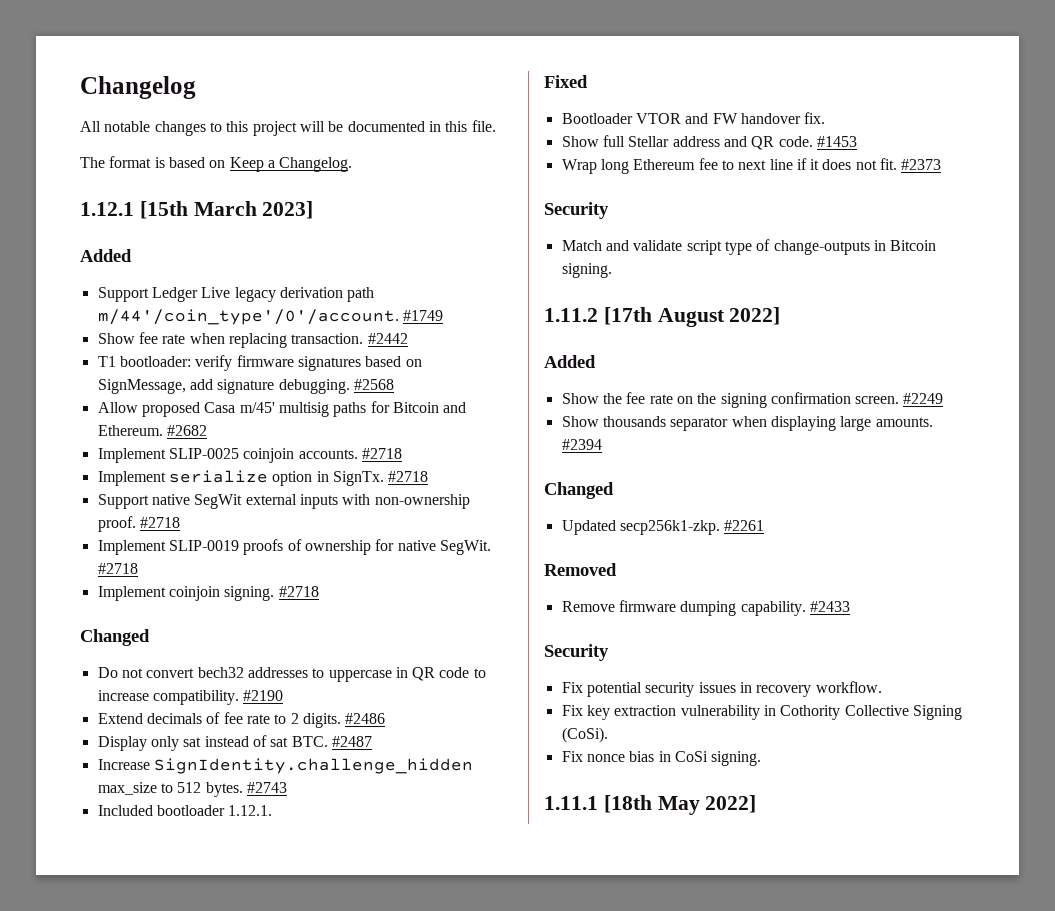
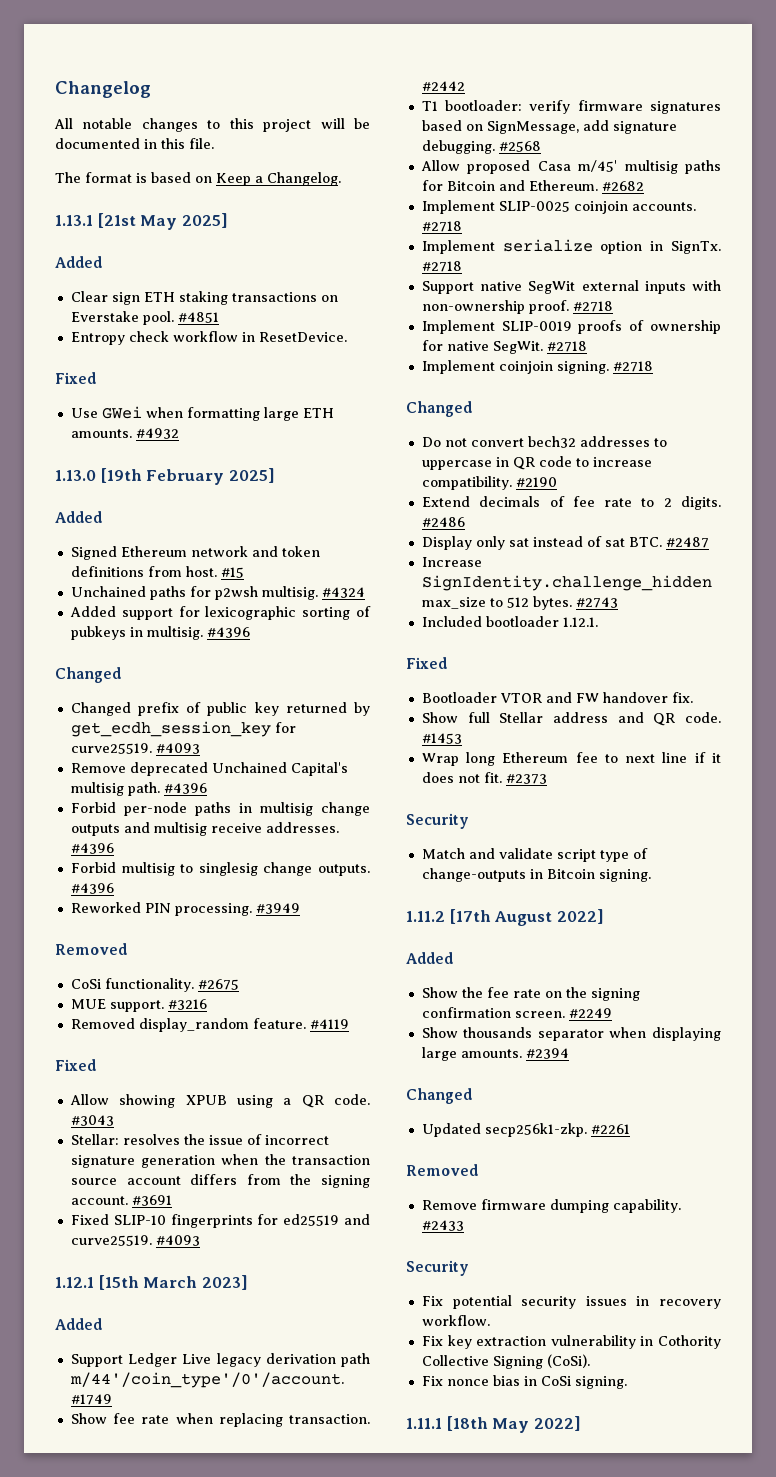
+ 1.13.1 [21st May 2025]
+ Added
+ Clear sign ETH staking transactions on Everstake pool. #4851
+ Entropy check workflow in ResetDevice.
+ Fixed
+ Use GWei when formatting large ETH amounts. #4932
+ 1.13.0 [19th February 2025]
+ Added
+ Signed Ethereum network and token definitions from host. #15
+ Unchained paths for p2wsh multisig. #4324
+ Added support for lexicographic sorting of pubkeys in multisig. #4396
+ Changed
+ Changed prefix of public key returned by get_ecdh_session_key for curve25519. #4093
+ Remove deprecated Unchained Capital's multisig path. #4396
+ Forbid per-node paths in multisig change outputs and multisig receive addresses. #4396
+ Forbid multisig to singlesig change outputs. #4396
+ Reworked PIN processing. #3949
+ Removed
+ CoSi functionality. #2675
+ MUE support. #3216
+ Removed display_random feature. #4119
+ Fixed
+ Allow showing XPUB using a QR code. #3043
+ Stellar: resolves the issue of incorrect signature generation when the transaction source account differs from the signing account. #3691
+ Fixed SLIP-10 fingerprints for ed25519 and curve25519. #4093

